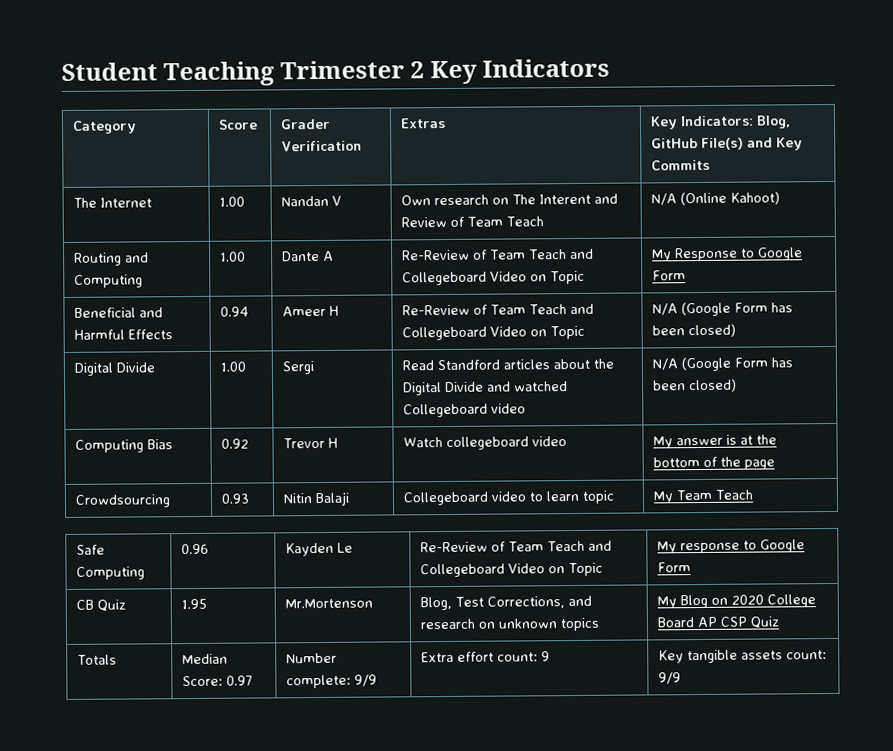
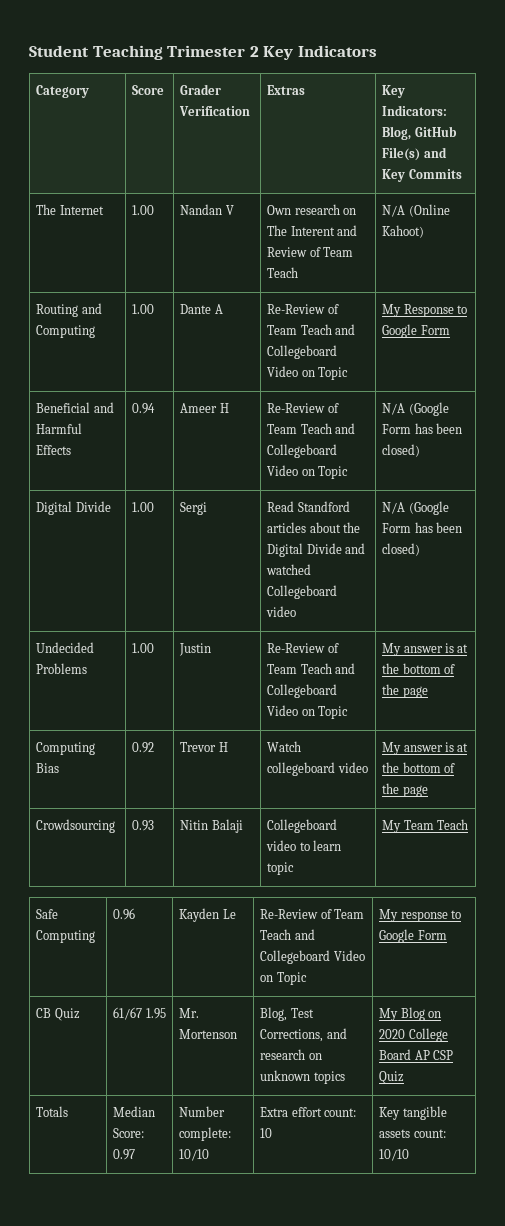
+ Undecided Problems | 1.00 | Justin | Re-Review of Team Teach and Collegeboard Video on Topic | My answer is at the bottom of the page
- CB Quiz | 1.95 | Mr.Mortenson | Blog, Test Corrections, and research on unknown topics | My Blog on 2020 College Board AP CSP Quiz
+ CB Quiz | 61/67 1.95 | Mr. Mortenson | Blog, Test Corrections, and research on unknown topics | My Blog on 2020 College Board AP CSP Quiz
- Totals | Median Score: 0.97 | Number complete: 9/9 | Extra effort count: 9 | Key tangible assets count: 9/9
+ Totals | Median Score: 0.97 | Number complete: 10/10 | Extra effort count: 10 | Key tangible assets count: 10/10

